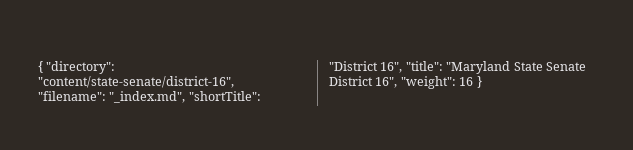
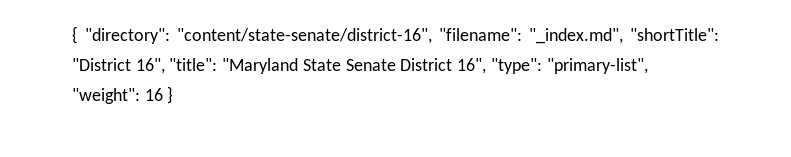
- { "directory": "content/state-senate/district-16", "filename": "_index.md", "shortTitle": "District 16", "title": "Maryland State Senate District 16", "weight": 16 }
+ { "directory": "content/state-senate/district-16", "filename": "_index.md", "shortTitle": "District 16", "title": "Maryland State Senate District 16", "type": "primary-list", "weight": 16 }

